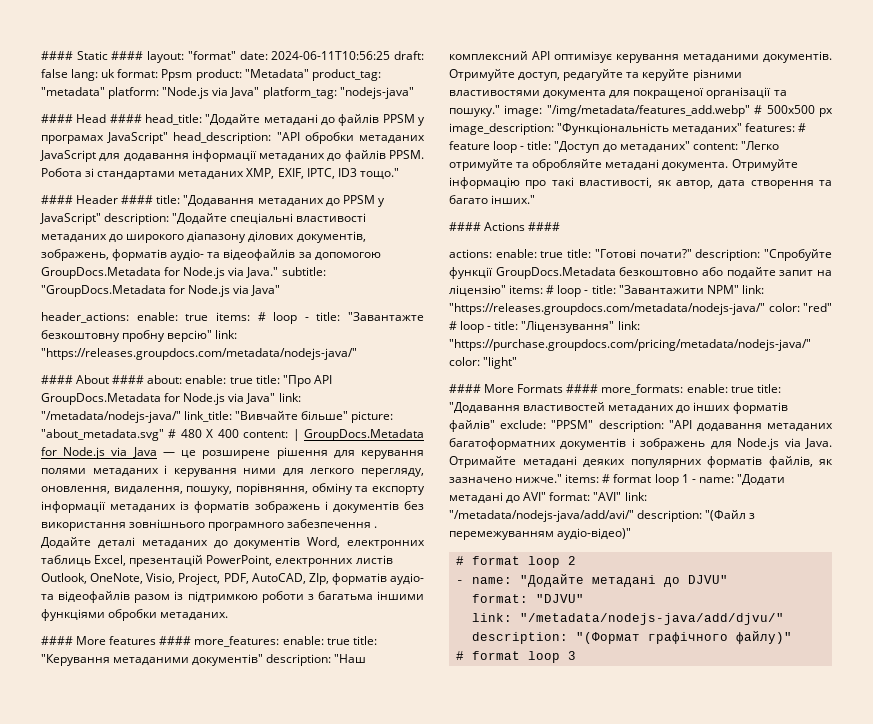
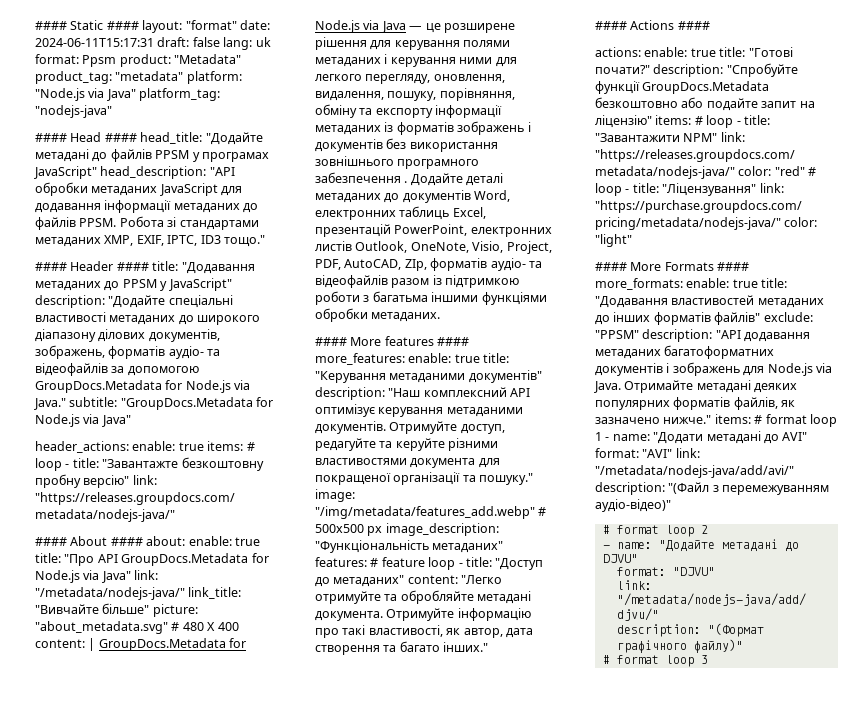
- #### Static #### layout: "format" date: 2024-06-11T10:56:25 draft: false lang: uk format: Ppsm product: "Metadata" product_tag: "metadata" platform: "Node.js via Java" platform_tag: "nodejs-java"
+ #### Static #### layout: "format" date: 2024-06-11T15:17:31 draft: false lang: uk format: Ppsm product: "Metadata" product_tag: "metadata" platform: "Node.js via Java" platform_tag: "nodejs-java"

